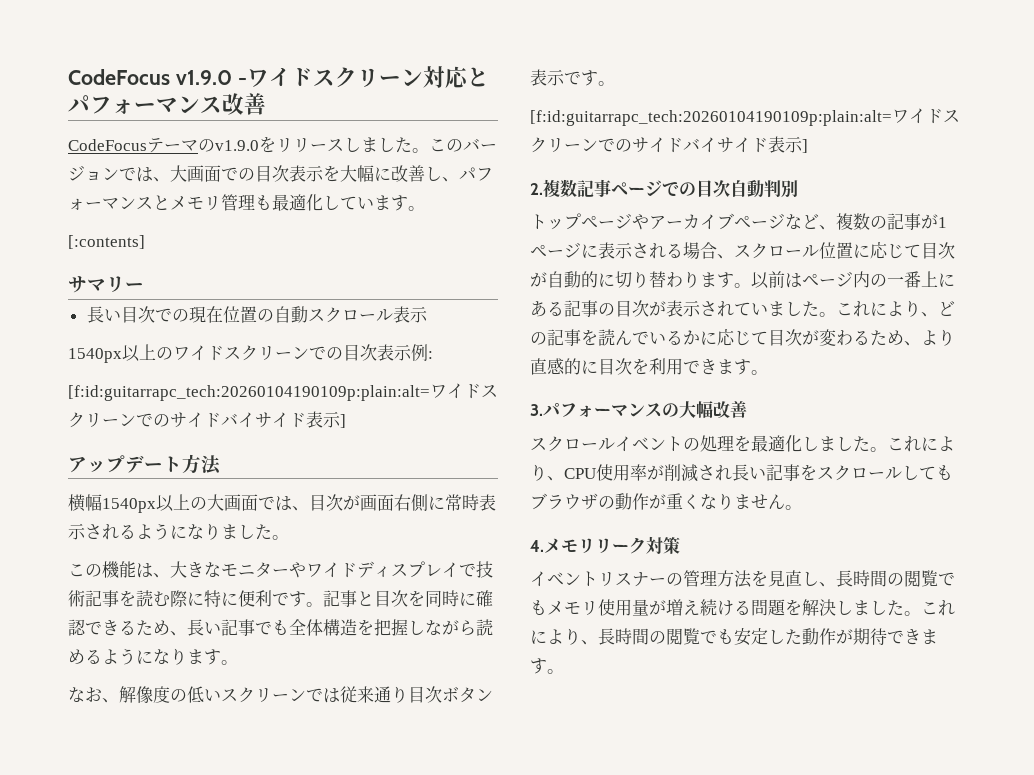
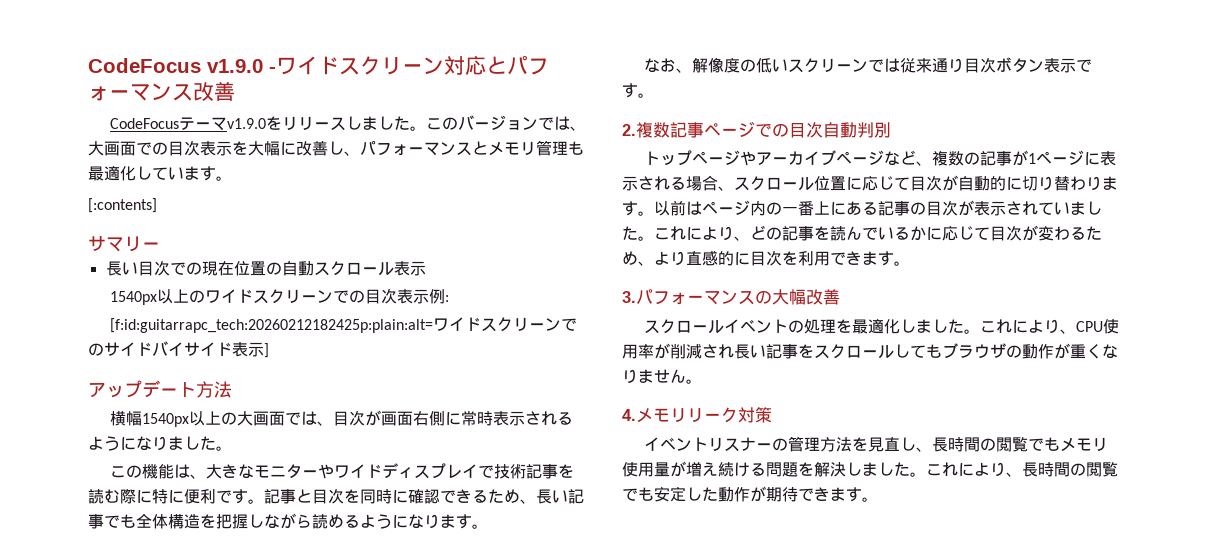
- CodeFocusテーマのv1.9.0をリリースしました。
+ CodeFocusテーマv1.9.0をリリースしました。
  1540px以上のワイドスクリーンでの目次表示例:
- [f:id:guitarrapc_tech:20260104190109p:plain:alt=ワイドスクリーンでのサイドバイサイド表示]
+ [f:id:guitarrapc_tech:20260212182425p:plain:alt=ワイドスクリーンでのサイドバイサイド表示]
  なお、解像度の低いスクリーンでは従来通り目次ボタン表示です。
- [f:id:guitarrapc_tech:20260104190109p:plain:alt=ワイドスクリーンでのサイドバイサイド表示]

